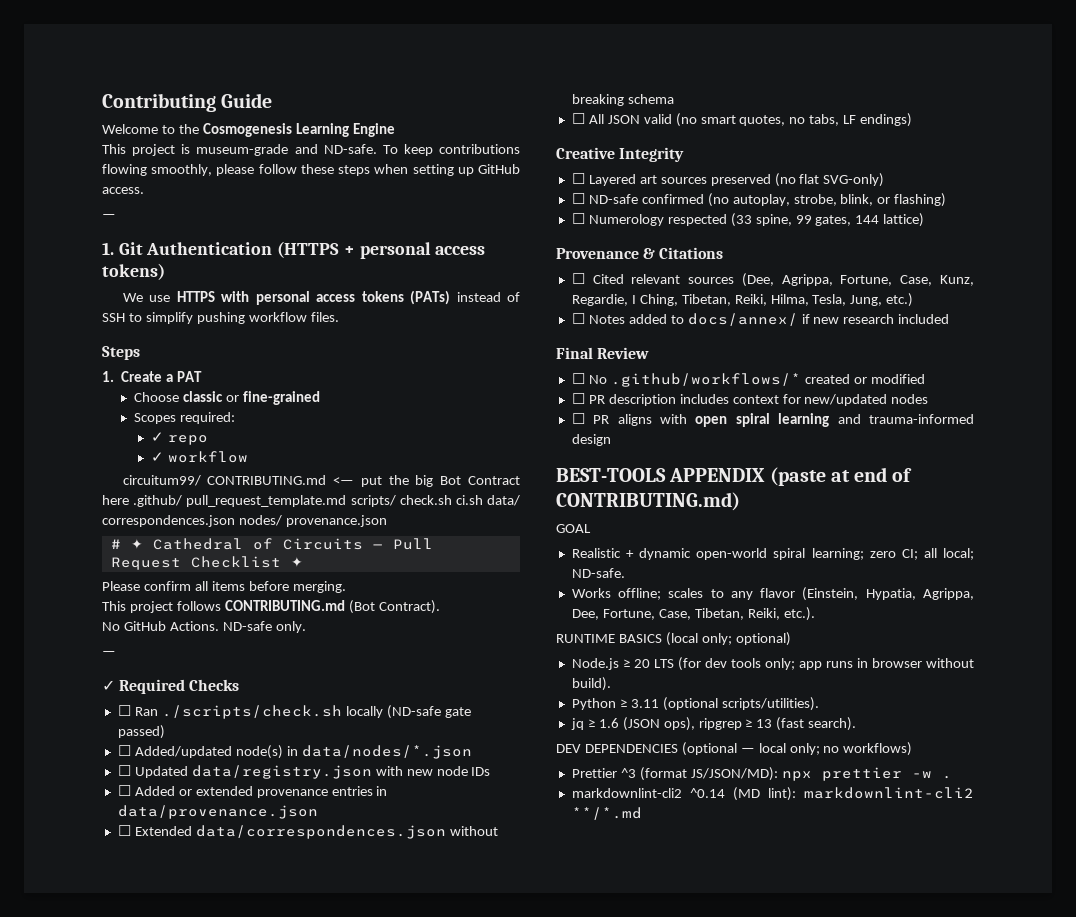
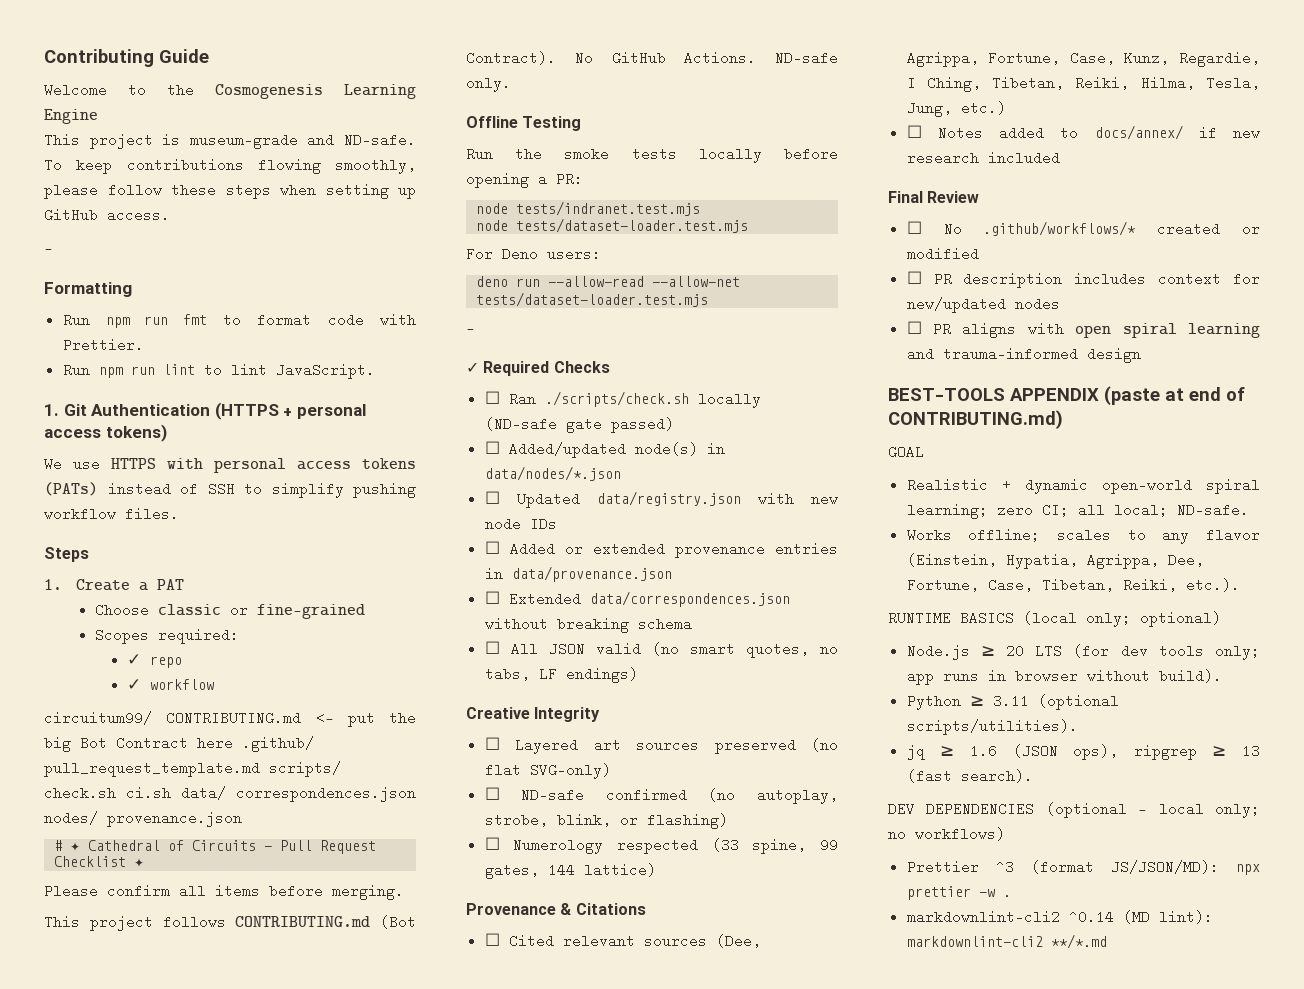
+ Formatting
+ Run npm run fmt to format code with Prettier.
+ Run npm run lint to lint JavaScript.
- This project follows CONTRIBUTING.md (Bot Contract).
- No GitHub Actions.
+ This project follows CONTRIBUTING.md (Bot Contract). No GitHub Actions.
+ Offline Testing
+ Run the smoke tests locally before opening a PR:
+ node tests/indranet.test.mjs
+ node tests/dataset-loader.test.mjs
+ For Deno users:
+ deno run --allow-read --allow-net tests/dataset-loader.test.mjs

